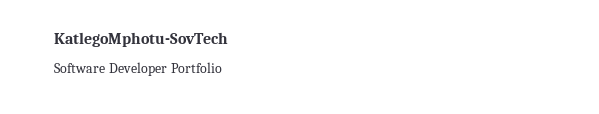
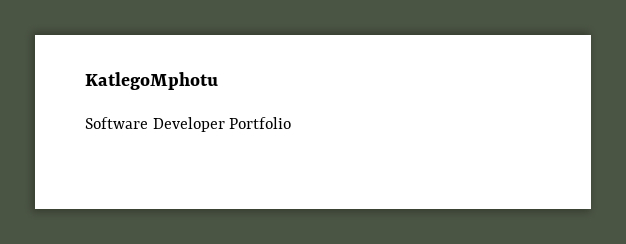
- KatlegoMphotu-SovTech
+ KatlegoMphotu

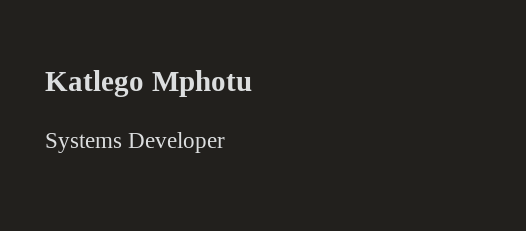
- KatlegoMphotu
- Software Developer Portfolio
+ Katlego Mphotu
+ Systems Developer

